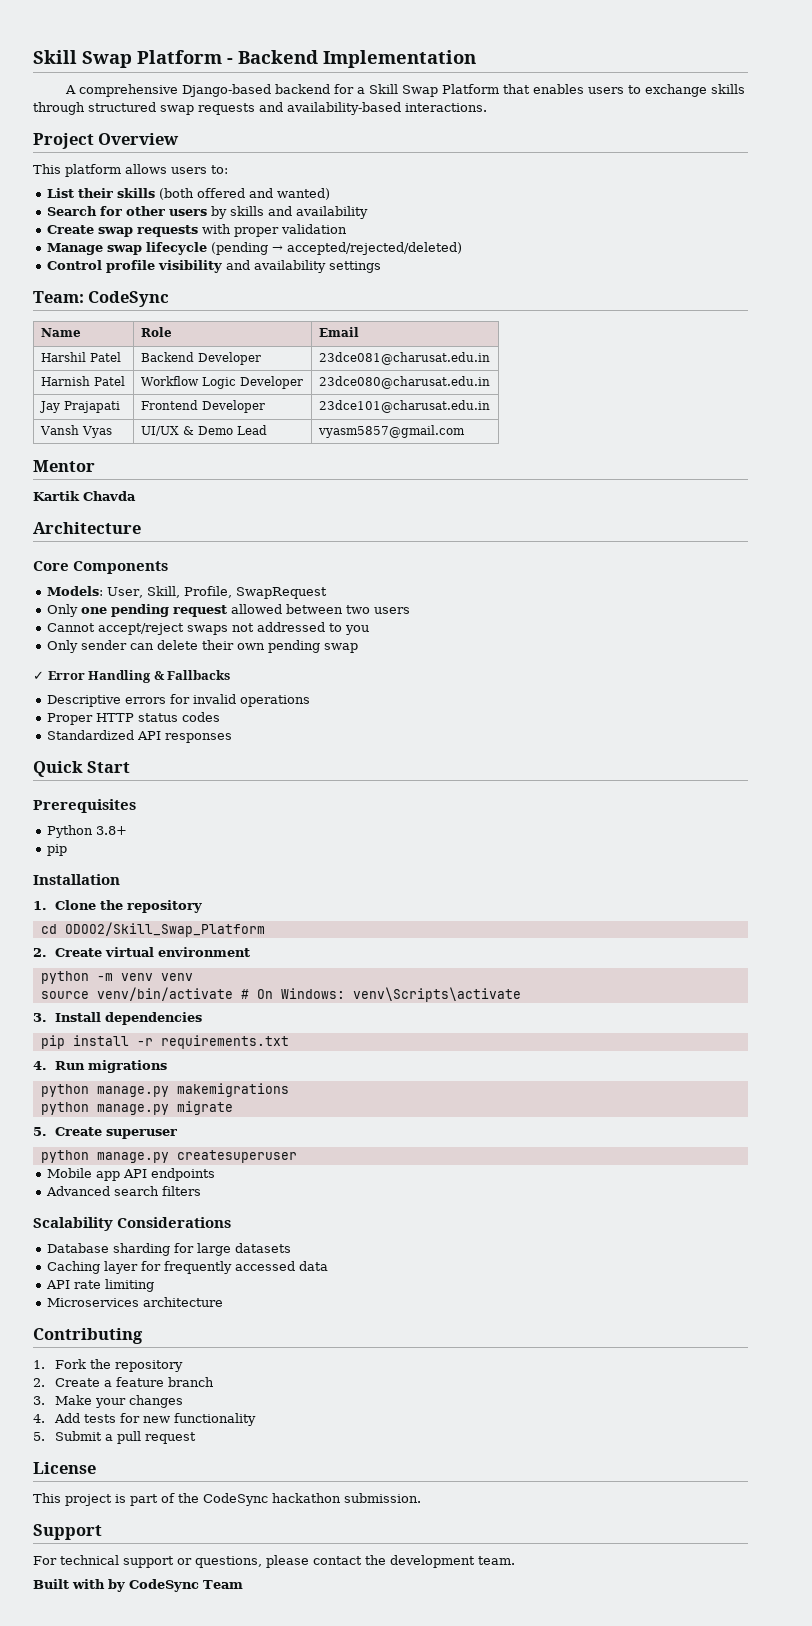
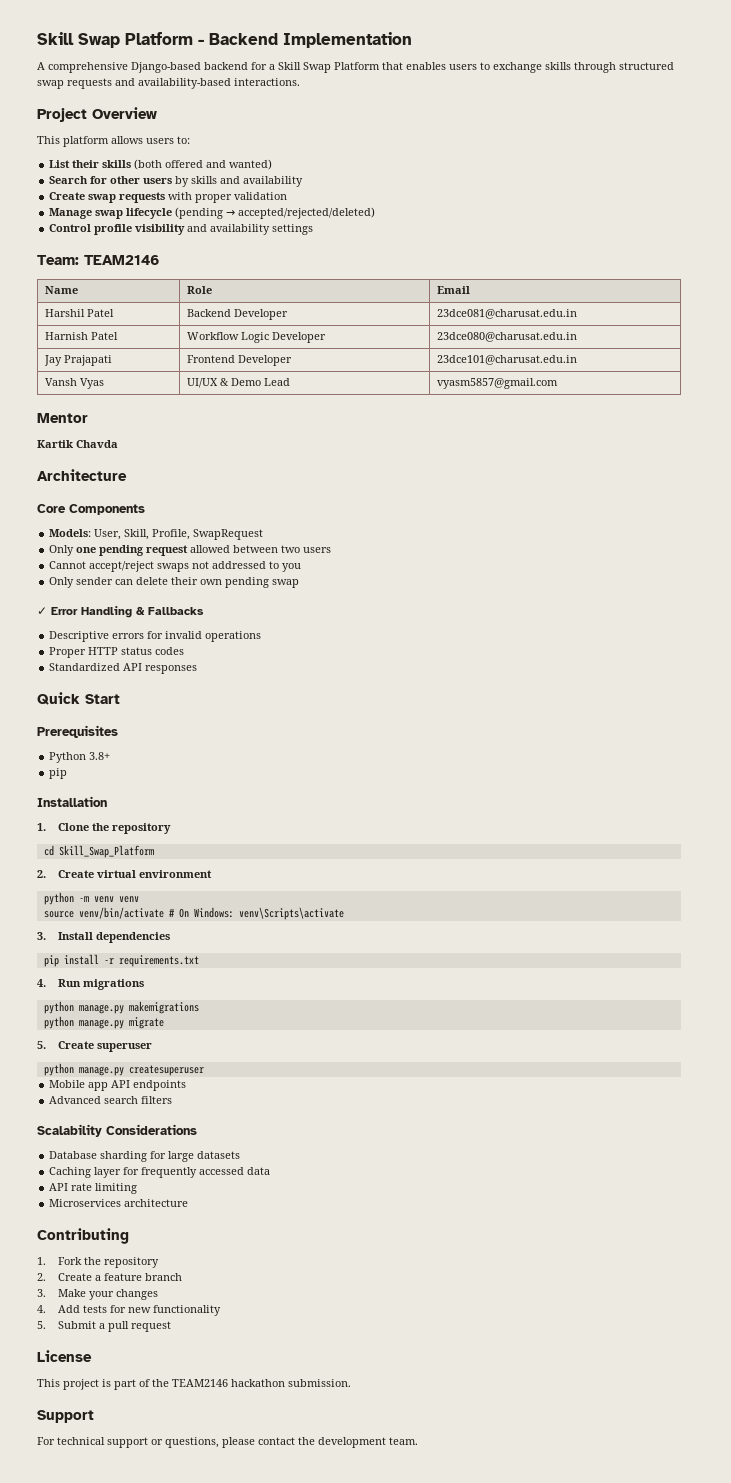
- Team: CodeSync
+ Team: TEAM2146
- cd ODOO2/Skill_Swap_Platform
+ cd Skill_Swap_Platform
- This project is part of the CodeSync hackathon submission.
+ This project is part of the TEAM2146 hackathon submission.
- Built with by CodeSync Team

